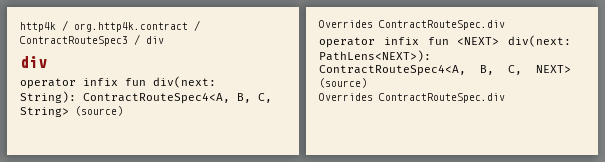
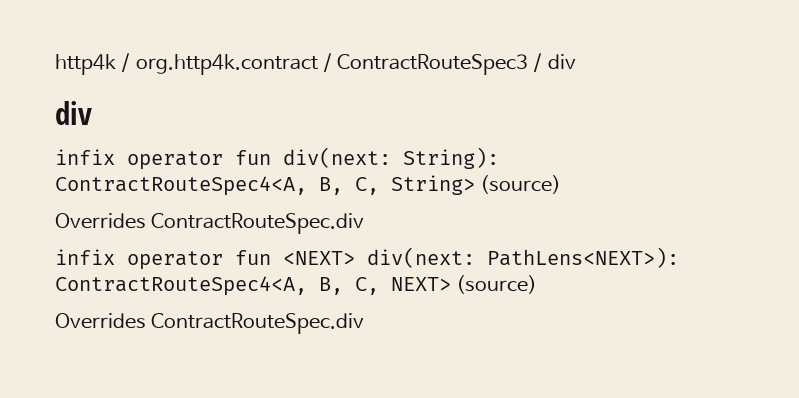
- operator infix fun div(next: String): ContractRouteSpec4<A, B, C, String> (source)
+ infix operator fun div(next: String): ContractRouteSpec4<A, B, C, String> (source)
- operator infix fun <NEXT> div(next: PathLens<NEXT>): ContractRouteSpec4<A, B, C, NEXT> (source)
+ infix operator fun <NEXT> div(next: PathLens<NEXT>): ContractRouteSpec4<A, B, C, NEXT> (source)

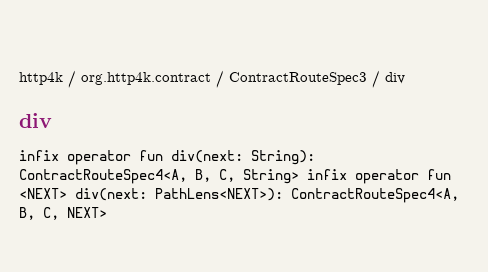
- infix operator fun div(next: String): ContractRouteSpec4<A, B, C, String> (source)
- Overrides ContractRouteSpec.div
- infix operator fun <NEXT> div(next: PathLens<NEXT>): ContractRouteSpec4<A, B, C, NEXT> (source)
- Overrides ContractRouteSpec.div
+ infix operator fun div(next: String): ContractRouteSpec4<A, B, C, String> infix operator fun <NEXT> div(next: PathLens<NEXT>): ContractRouteSpec4<A, B, C, NEXT>

